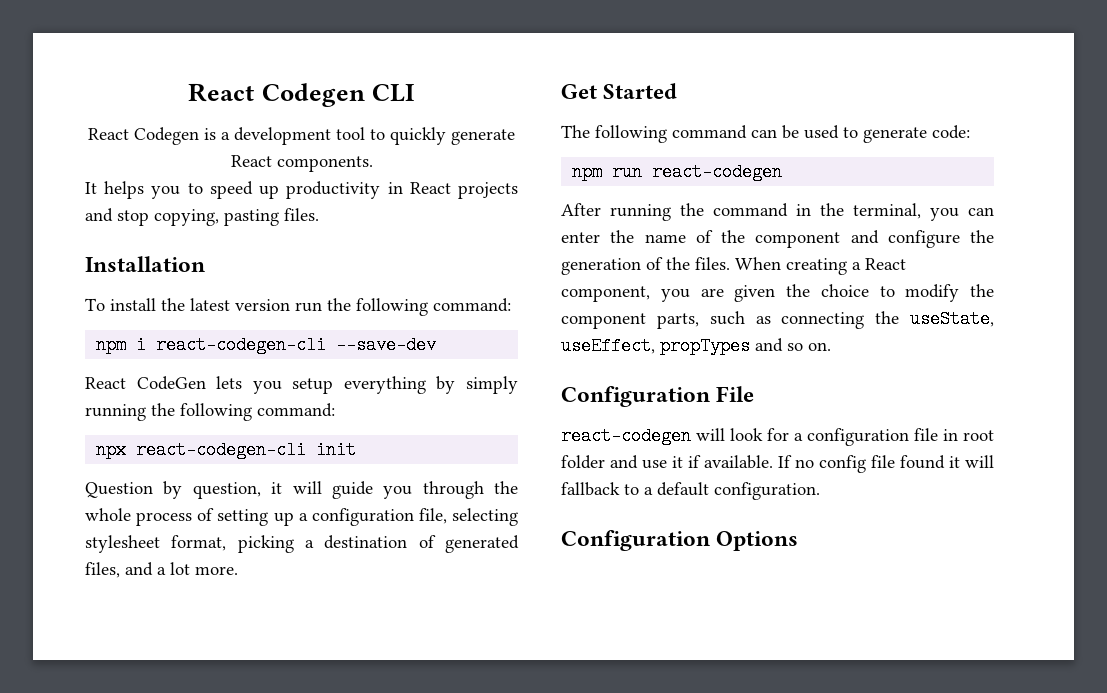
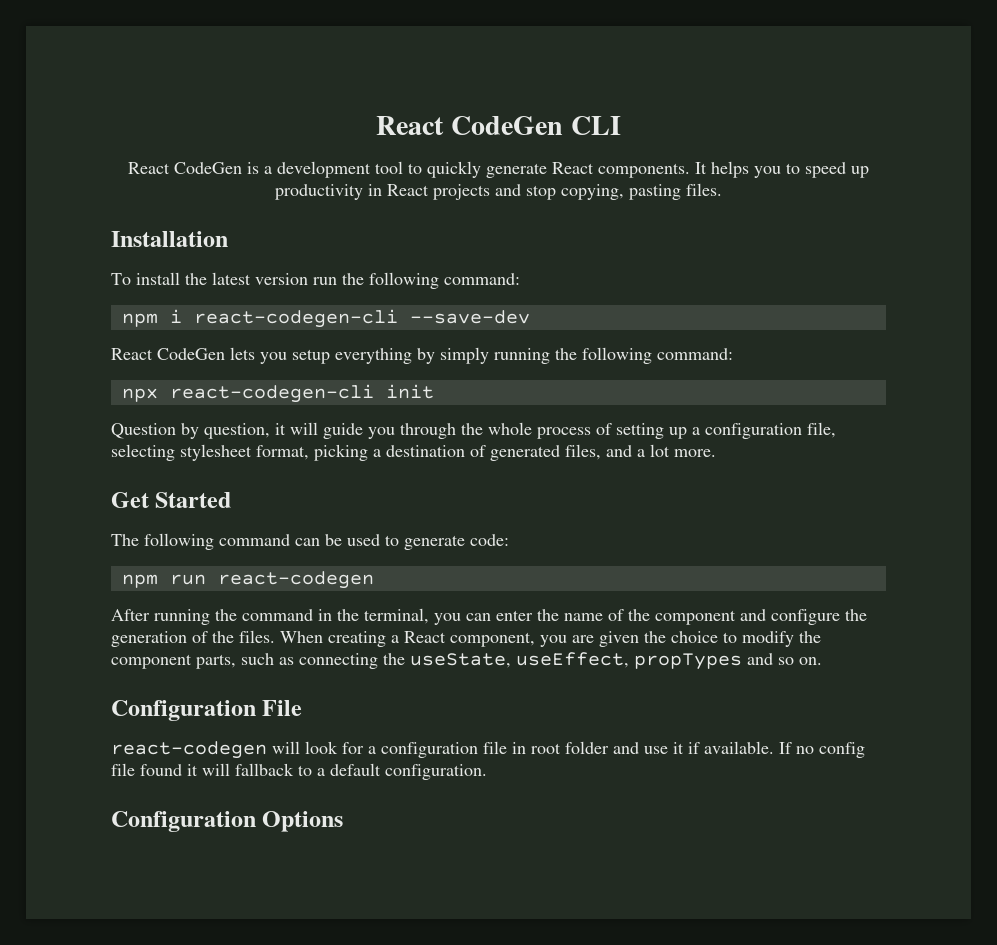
- React Codegen CLI
+ React CodeGen CLI
- React Codegen is a development tool to quickly generate React components.
- It helps you to speed up productivity in React projects and stop copying, pasting files.
+ React CodeGen is a development tool to quickly generate React components. It helps you to speed up productivity in React projects and stop copying, pasting files.

